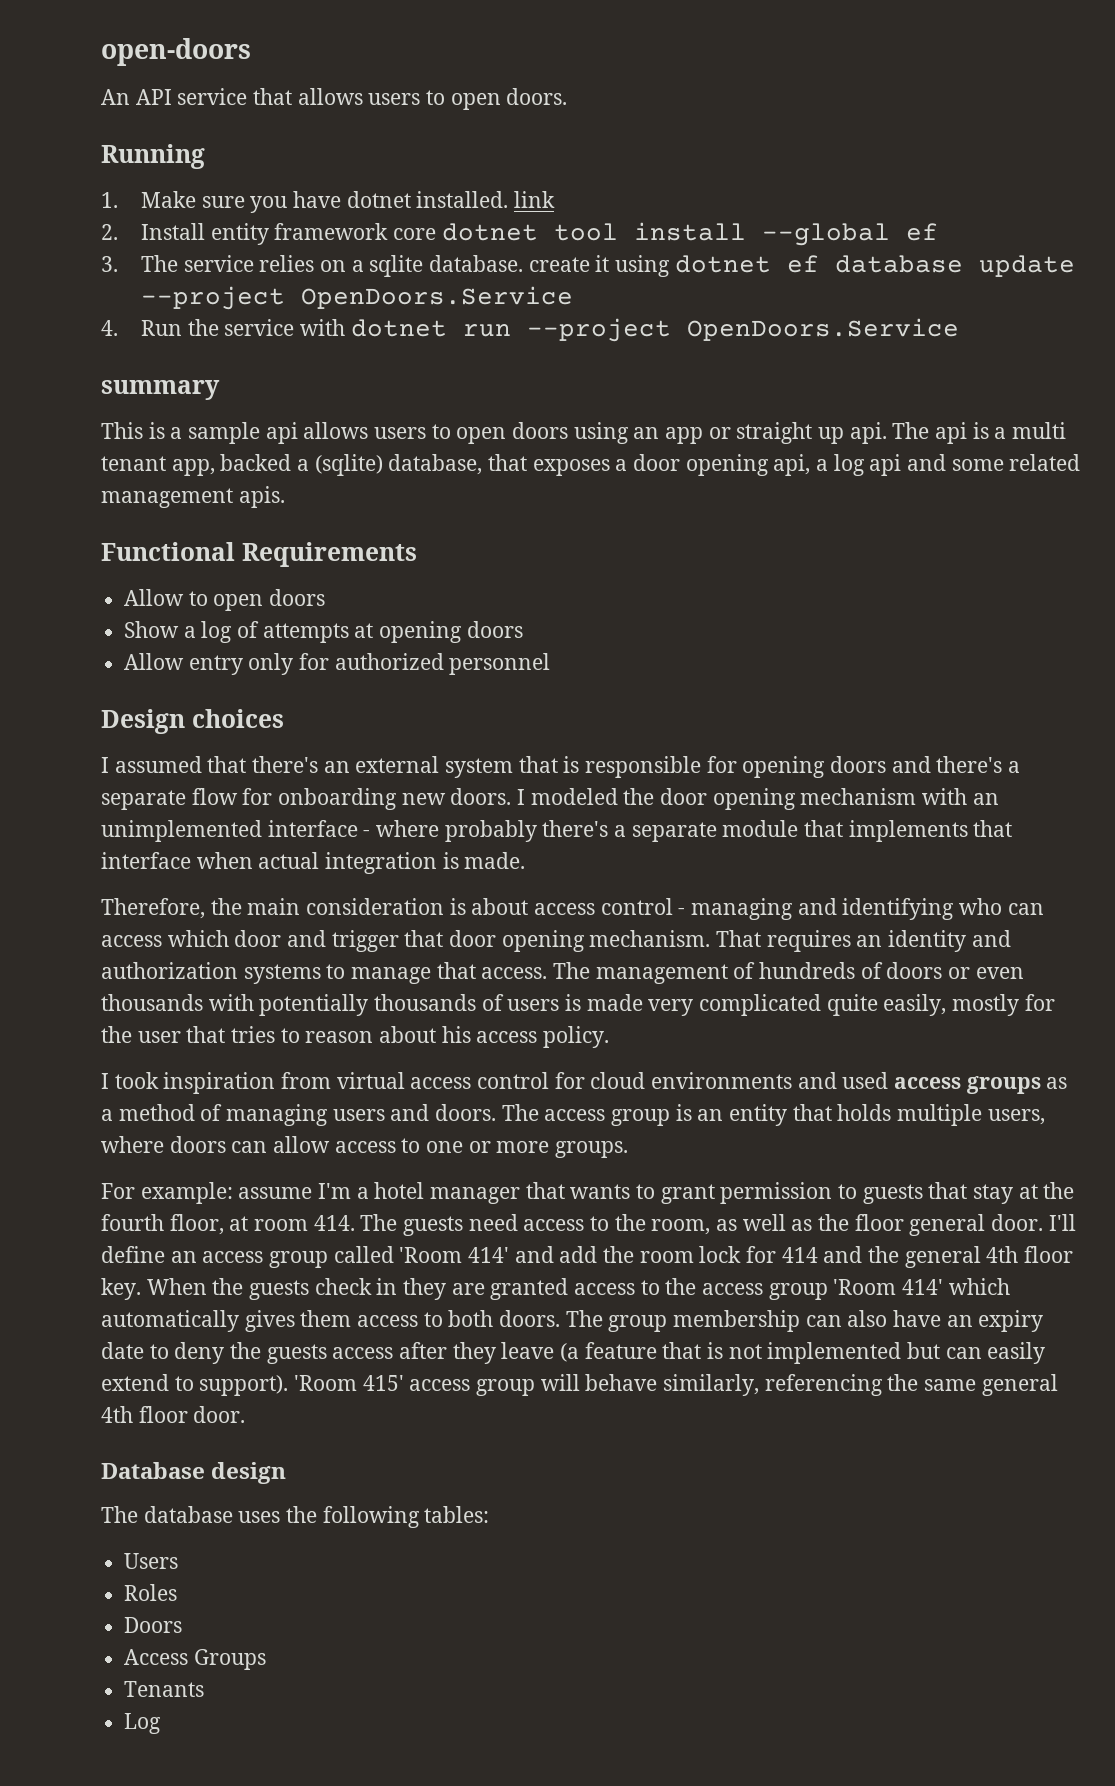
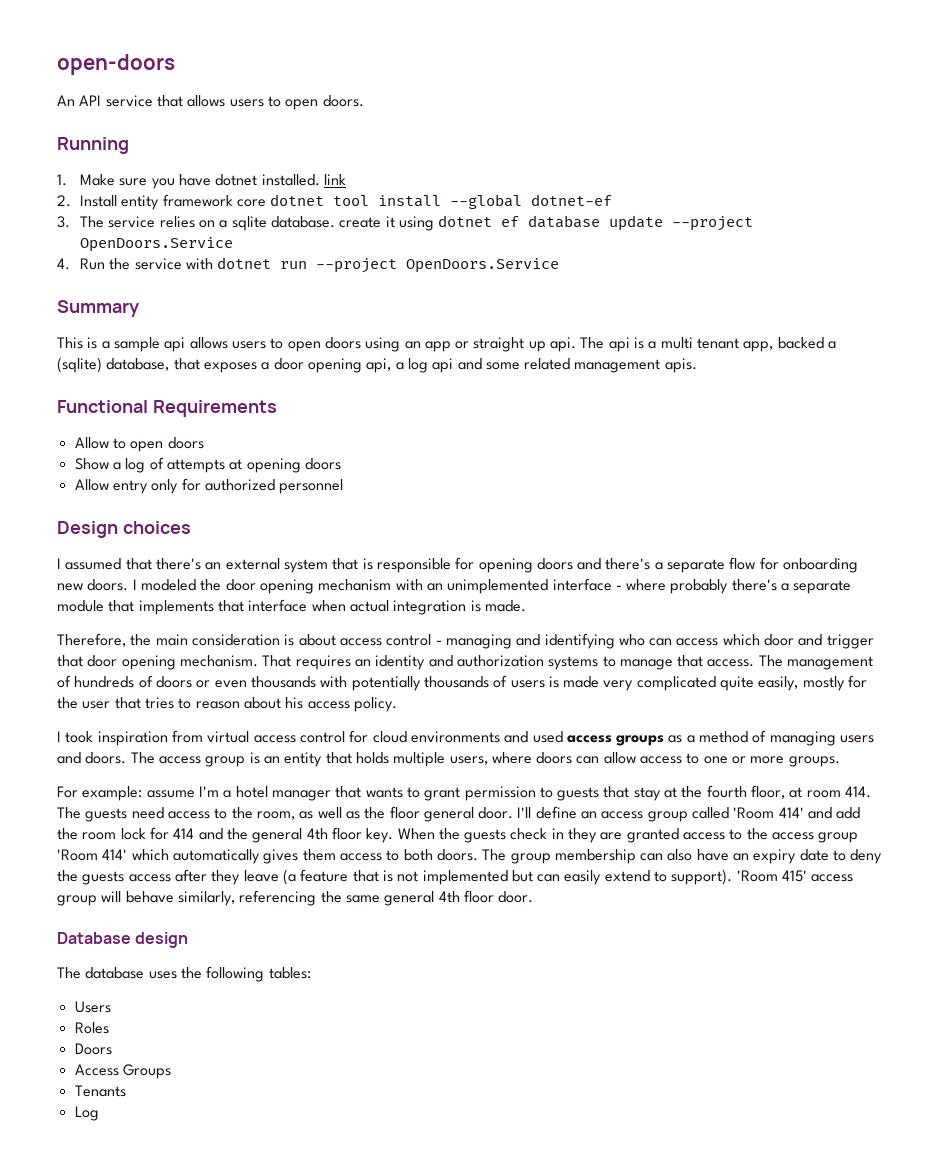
- 2. Install entity framework core dotnet tool install --global ef
+ 2. Install entity framework core dotnet tool install --global dotnet-ef
- summary
+ Summary

